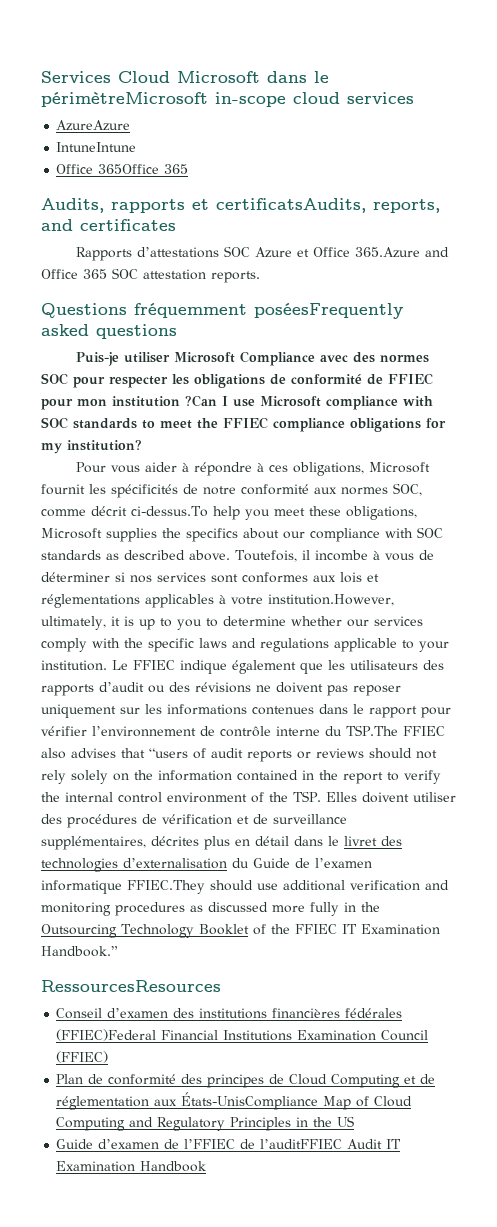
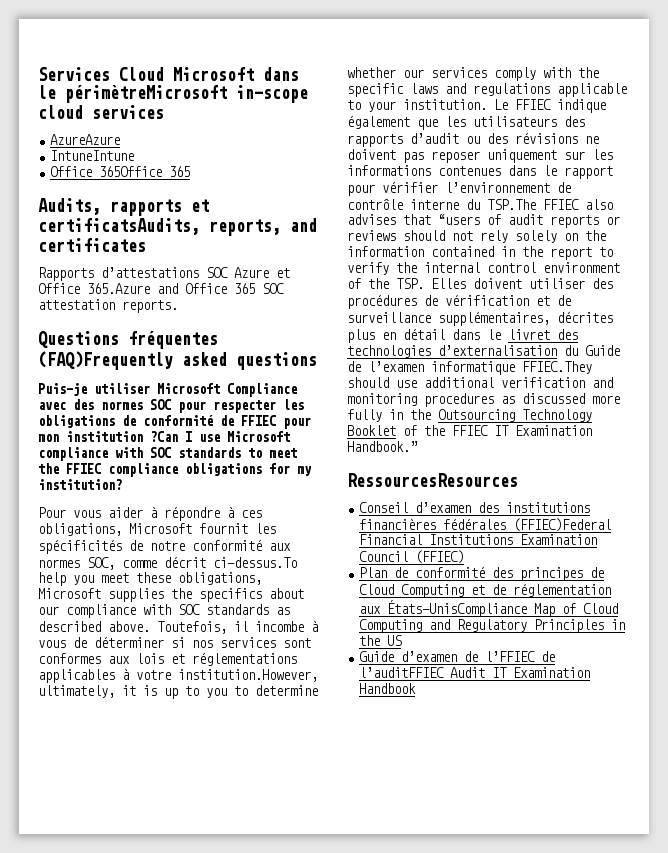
- Questions fréquemment poséesFrequently asked questions
+ Questions fréquentes (FAQ)Frequently asked questions

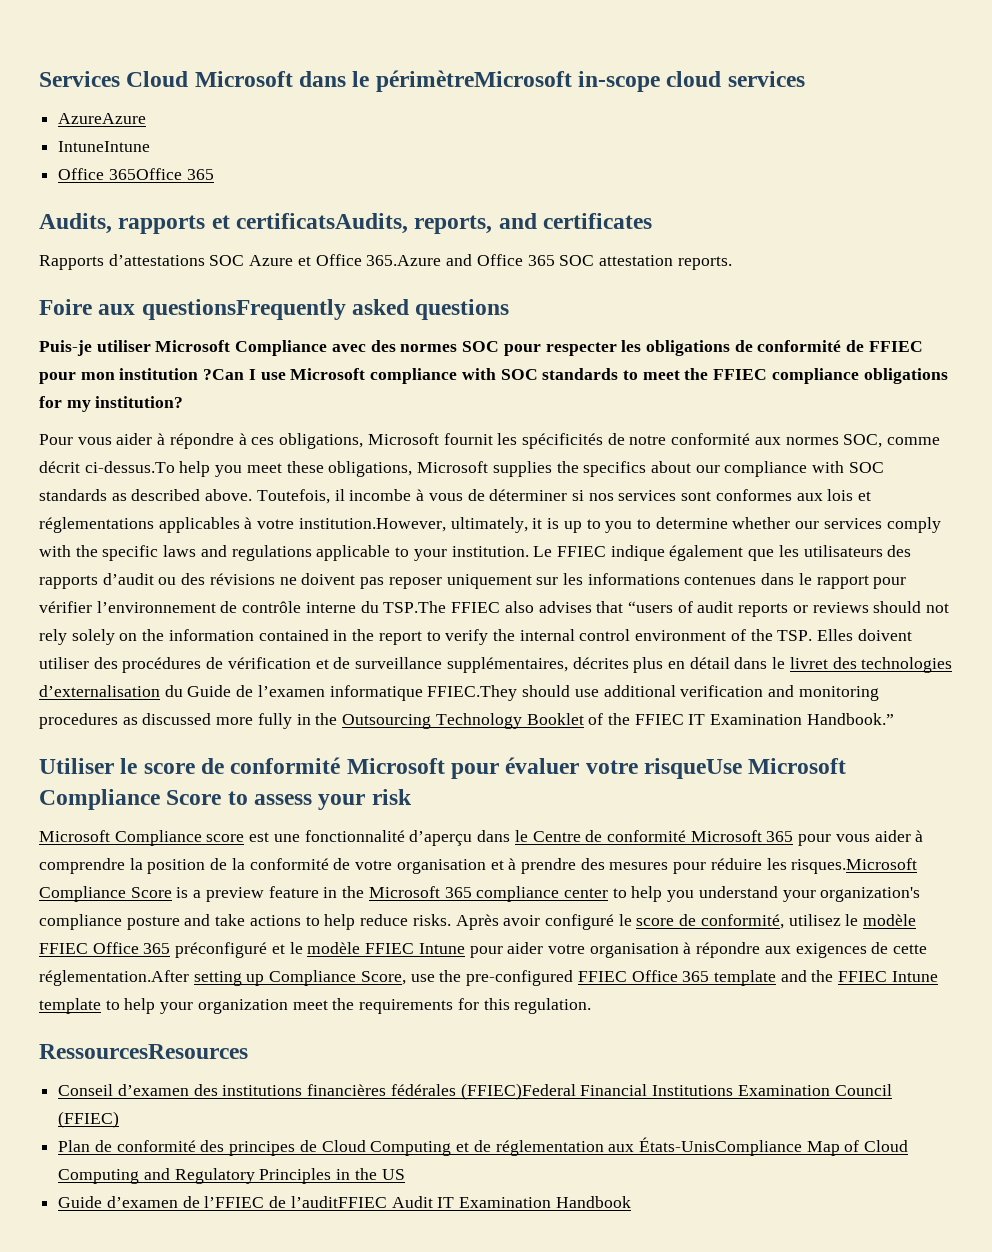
- Questions fréquentes (FAQ)Frequently asked questions
+ Foire aux questionsFrequently asked questions
+ Utiliser le score de conformité Microsoft pour évaluer votre risqueUse Microsoft Compliance Score to assess your risk
+ Microsoft Compliance score est une fonctionnalité d’aperçu dans le Centre de conformité Microsoft 365 pour vous aider à comprendre la position de la conformité de votre organisation et à prendre des mesures pour réduire les risques.Microsoft Compliance Score is a preview feature in the Microsoft 365 compliance center to help you understand your organization's compliance posture and take actions to help reduce risks. Après avoir configuré le score de conformité, utilisez le modèle FFIEC Office 365 préconfiguré et le modèle FFIEC Intune pour aider votre organisation à répondre aux exigences de cette réglementation.After setting up Compliance Score, use the pre-configured FFIEC Office 365 template and the FFIEC Intune template to help your organization meet the requirements for this regulation.

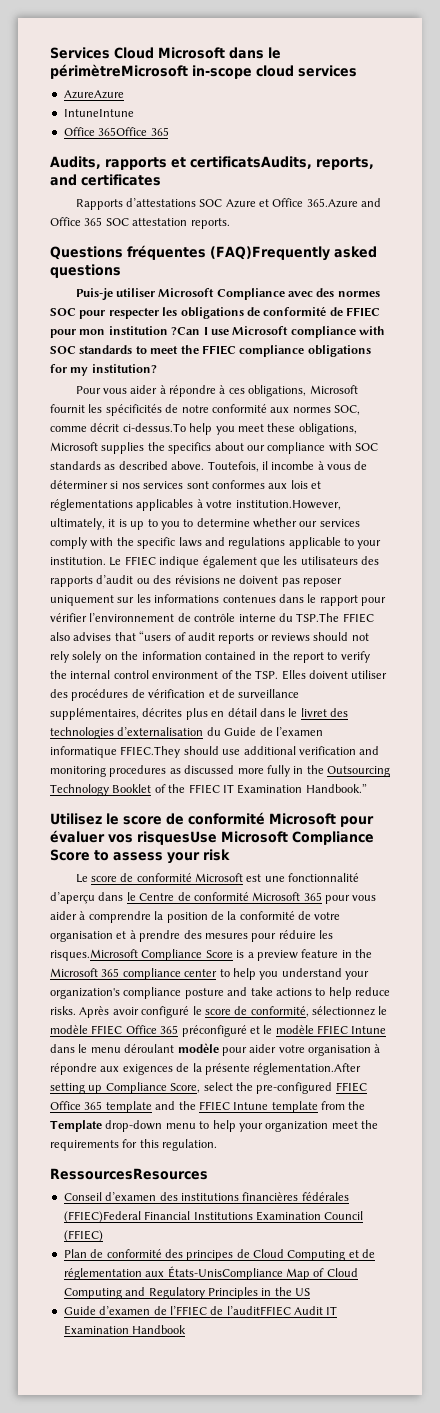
- Foire aux questionsFrequently asked questions
+ Questions fréquentes (FAQ)Frequently asked questions
- Utiliser le score de conformité Microsoft pour évaluer votre risqueUse Microsoft Compliance Score to assess your risk
+ Utilisez le score de conformité Microsoft pour évaluer vos risquesUse Microsoft Compliance Score to assess your risk
- Microsoft Compliance score est une fonctionnalité d’aperçu dans le Centre de conformité Microsoft 365 pour vous aider à comprendre la position de la conformité de votre organisation et à prendre des mesures pour réduire les risques.Microsoft Compliance Score is a preview feature in the Microsoft 365 compliance center to help you understand your organization's compliance posture and take actions to help reduce risks.
+ Le score de conformité Microsoft est une fonctionnalité d’aperçu dans le Centre de conformité Microsoft 365 pour vous aider à comprendre la position de la conformité de votre organisation et à prendre des mesures pour réduire les risques.Microsoft Compliance Score is a preview feature in the Microsoft 365 compliance center to help you understand your organization's compliance posture and take actions to help reduce risks.
- Après avoir configuré le score de conformité, utilisez le modèle FFIEC Office 365 préconfiguré et le modèle FFIEC Intune pour aider votre organisation à répondre aux exigences de cette réglementation.After setting up Compliance Score, use the pre-configured FFIEC Office 365 template and the FFIEC Intune template to help your organization meet the requirements for this regulation.
+ Après avoir configuré le score de conformité, sélectionnez le modèle FFIEC Office 365 préconfiguré et le modèle FFIEC Intune dans le menu déroulant modèle pour aider votre organisation à répondre aux exigences de la présente réglementation.After setting up Compliance Score, select the pre-configured FFIEC Office 365 template and the FFIEC Intune template from the Template drop-down menu to help your organization meet the requirements for this regulation.

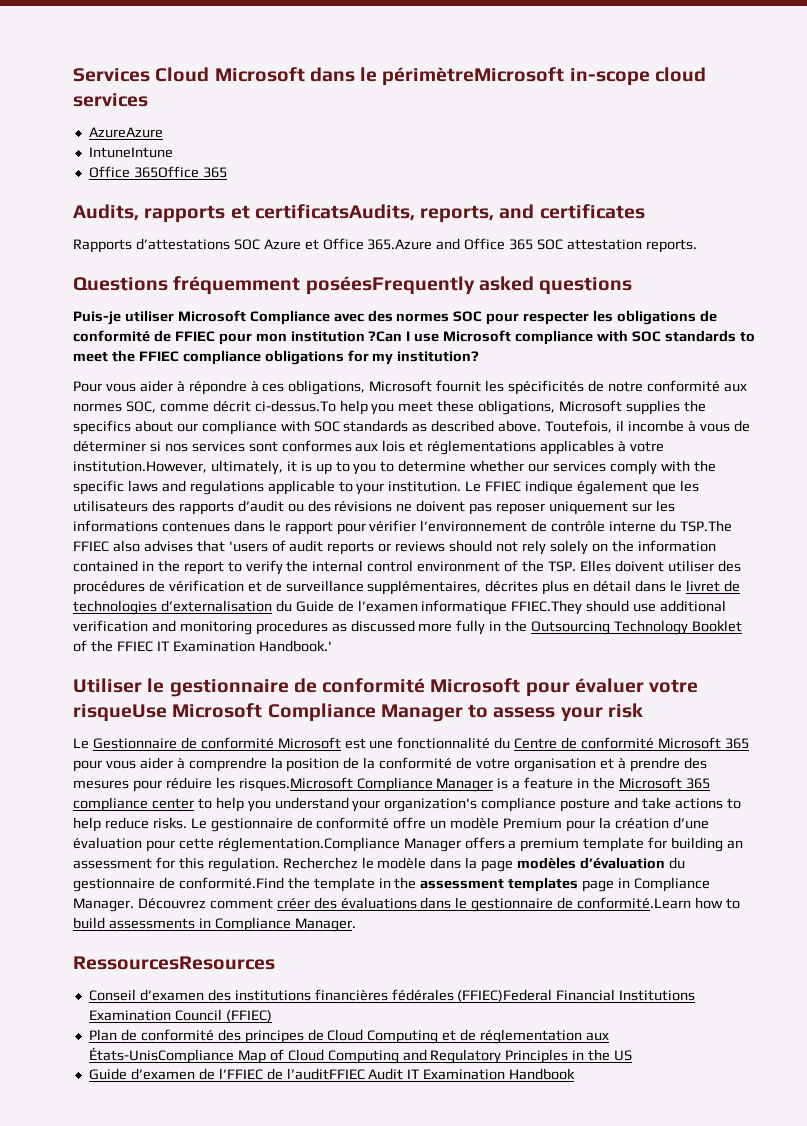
- Questions fréquentes (FAQ)Frequently asked questions
+ Questions fréquemment poséesFrequently asked questions
- Le FFIEC indique également que les utilisateurs des rapports d’audit ou des révisions ne doivent pas reposer uniquement sur les informations contenues dans le rapport pour vérifier l’environnement de contrôle interne du TSP.The FFIEC also advises that “users of audit reports or reviews should not rely solely on the information contained in the report to verify the internal control environment of the TSP. Elles doivent utiliser des procédures de vérification et de surveillance supplémentaires, décrites plus en détail dans le livret des technologies d’externalisation du Guide de l’examen informatique FFIEC.They should use additional verification and monitoring procedures as discussed more fully in the Outsourcing Technology Booklet of the FFIEC IT Examination Handbook.”
- Utilisez le score de conformité Microsoft pour évaluer vos risquesUse Microsoft Compliance Score to assess your risk
+ Le FFIEC indique également que les utilisateurs des rapports d’audit ou des révisions ne doivent pas reposer uniquement sur les informations contenues dans le rapport pour vérifier l’environnement de contrôle interne du TSP.The FFIEC also advises that 'users of audit reports or reviews should not rely solely on the information contained in the report to verify the internal control environment of the TSP. Elles doivent utiliser des procédures de vérification et de surveillance supplémentaires, décrites plus en détail dans le livret de technologies d’externalisation du Guide de l’examen informatique FFIEC.They should use additional verification and monitoring procedures as discussed more fully in the Outsourcing Technology Booklet of the FFIEC IT Examination Handbook.'
+ Utiliser le gestionnaire de conformité Microsoft pour évaluer votre risqueUse Microsoft Compliance Manager to assess your risk
- Le score de conformité Microsoft est une fonctionnalité d’aperçu dans le Centre de conformité Microsoft 365 pour vous aider à comprendre la position de la conformité de votre organisation et à prendre des mesures pour réduire les risques.Microsoft Compliance Score is a preview feature in the Microsoft 365 compliance center to help you understand your organization's compliance posture and take actions to help reduce risks.
+ Le Gestionnaire de conformité Microsoft est une fonctionnalité du Centre de conformité Microsoft 365 pour vous aider à comprendre la position de la conformité de votre organisation et à prendre des mesures pour réduire les risques.Microsoft Compliance Manager is a feature in the Microsoft 365 compliance center to help you understand your organization's compliance posture and take actions to help reduce risks.
- Après avoir configuré le score de conformité, sélectionnez le modèle FFIEC Office 365 préconfiguré et le modèle FFIEC Intune dans le menu déroulant modèle pour aider votre organisation à répondre aux exigences de la présente réglementation.After setting up Compliance Score, select the pre-configured FFIEC Office 365 template and the FFIEC Intune template from the Template drop-down menu to help your organization meet the requirements for this regulation.
+ Le gestionnaire de conformité offre un modèle Premium pour la création d’une évaluation pour cette réglementation.Compliance Manager offers a premium template for building an assessment for this regulation. Recherchez le modèle dans la page modèles d’évaluation du gestionnaire de conformité.Find the template in the assessment templates page in Compliance Manager. Découvrez comment créer des évaluations dans le gestionnaire de conformité.Learn how to build assessments in Compliance Manager.

